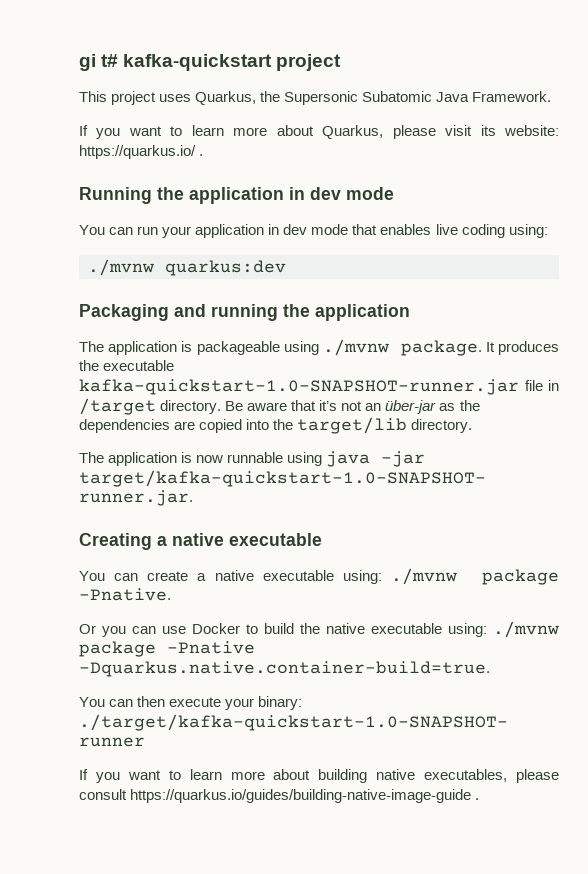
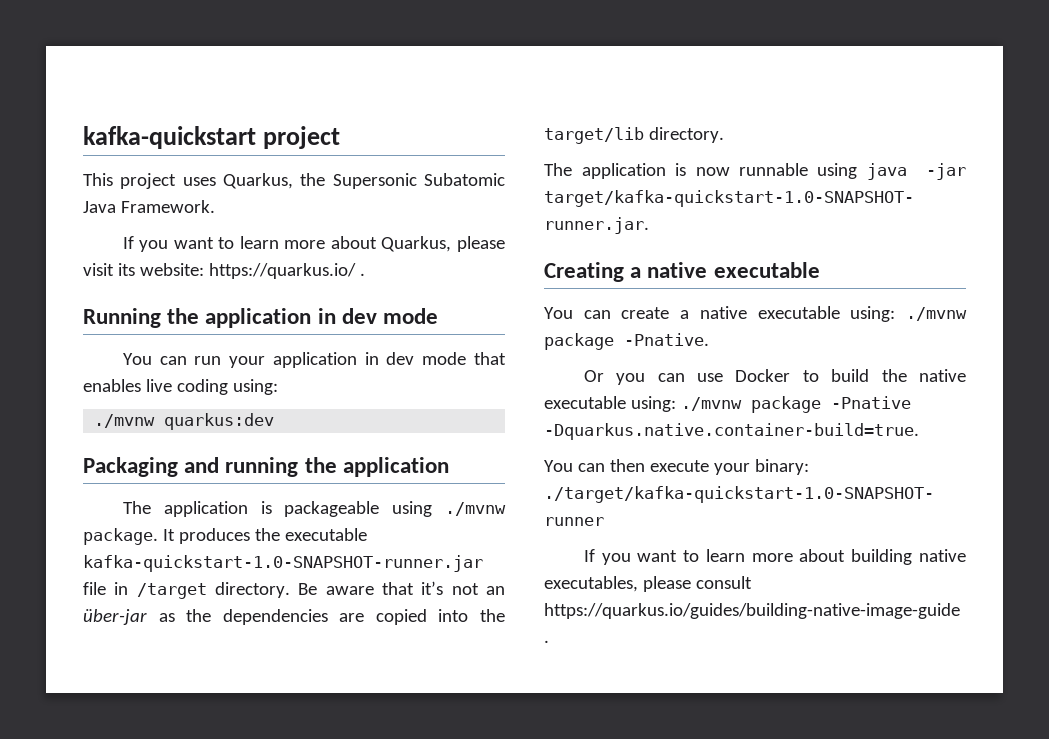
- gi t# kafka-quickstart project
+ kafka-quickstart project

